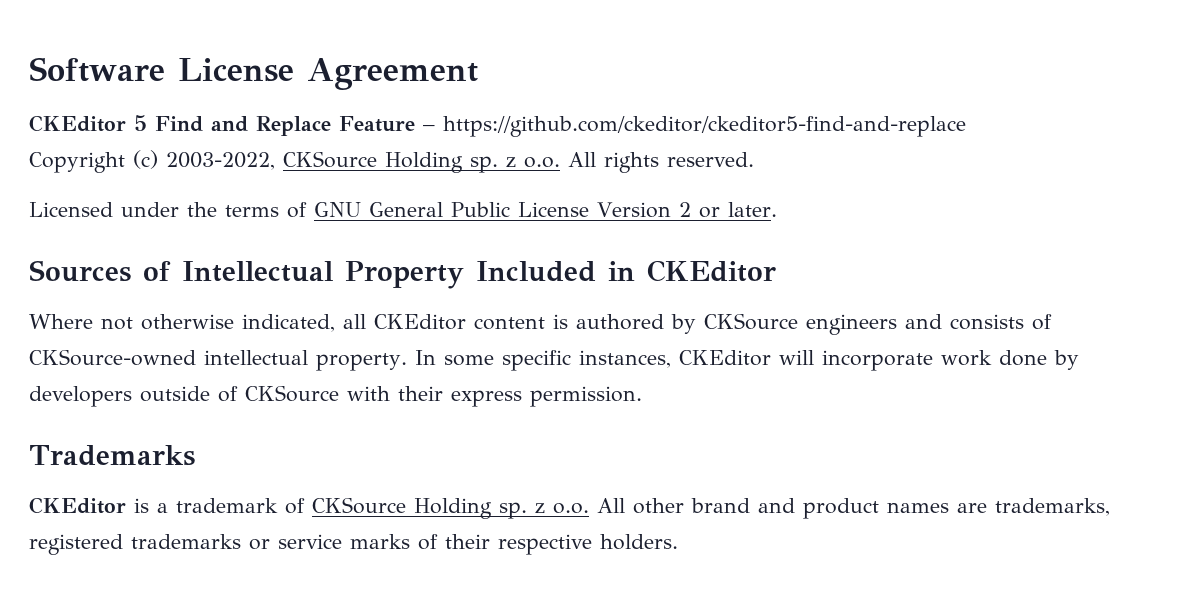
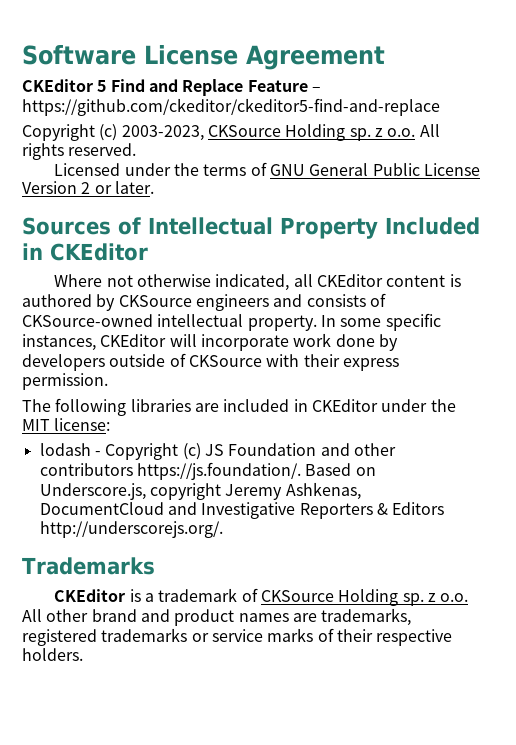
- Copyright (c) 2003-2022, CKSource Holding sp. z o.o. All rights reserved.
+ Copyright (c) 2003-2023, CKSource Holding sp. z o.o. All rights reserved.
+ The following libraries are included in CKEditor under the MIT license:
+ lodash - Copyright (c) JS Foundation and other contributors https://js.foundation/. Based on Underscore.js, copyright Jeremy Ashkenas, DocumentCloud and Investigative Reporters & Editors http://underscorejs.org/.

